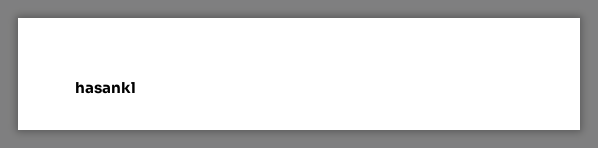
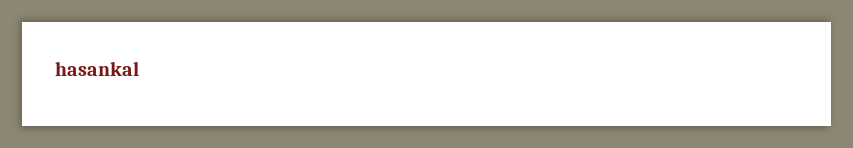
- hasankl
+ hasankal

